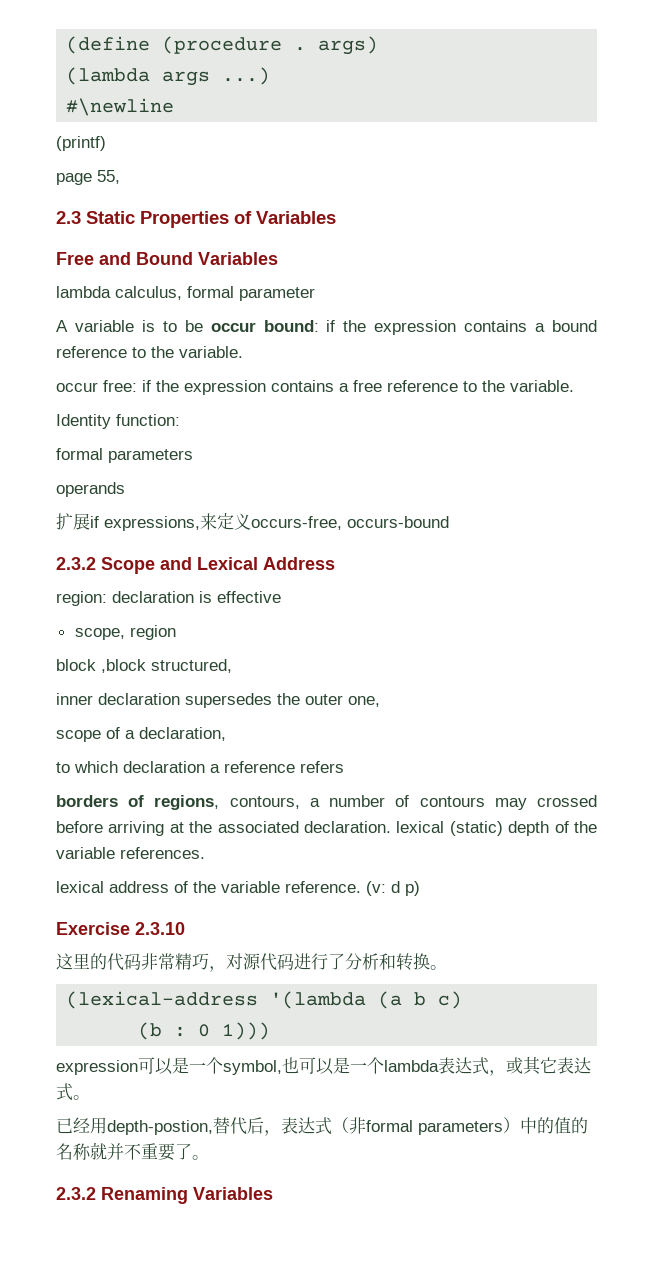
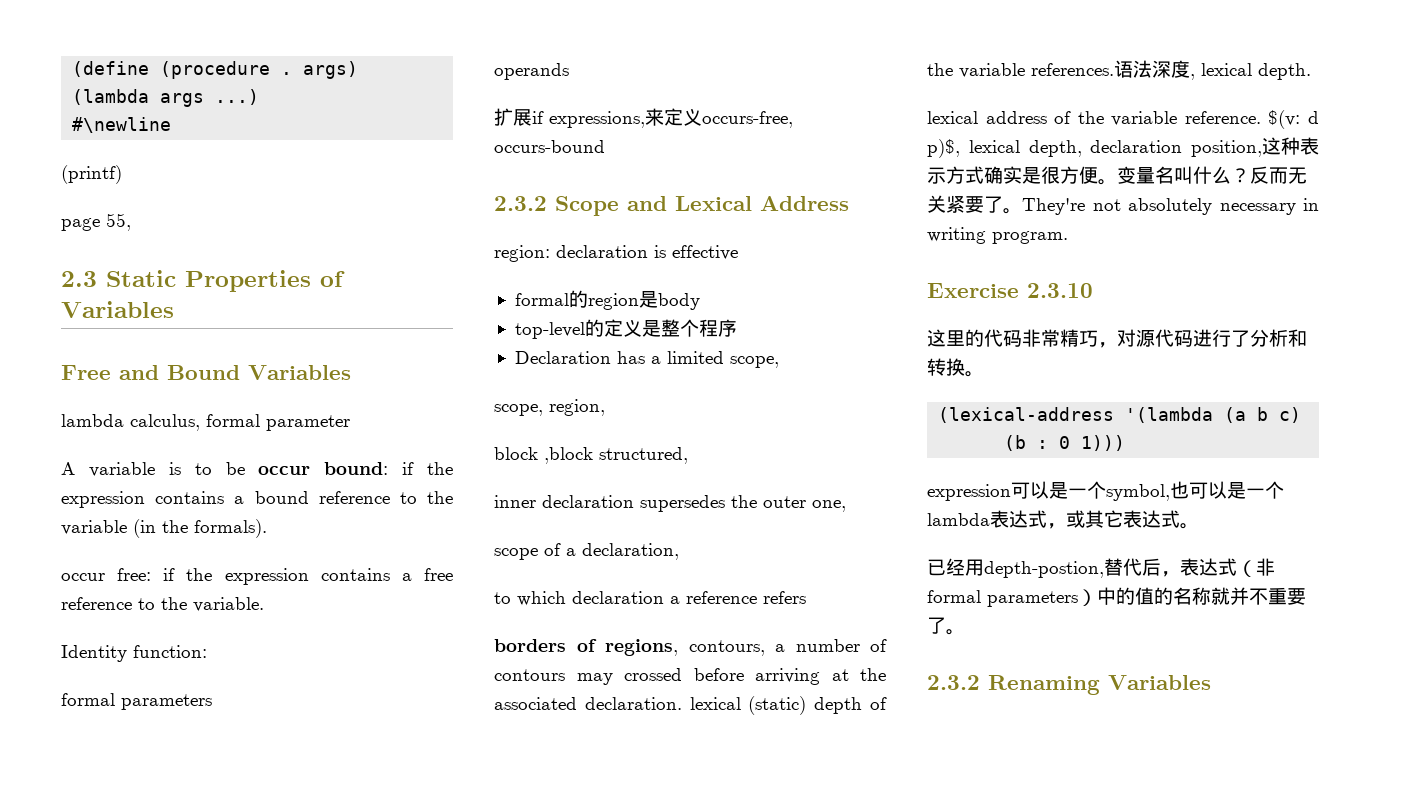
- A variable is to be occur bound: if the expression contains a bound reference to the variable.
+ A variable is to be occur bound: if the expression contains a bound reference to the variable (in the formals).
- scope, region
+ formal的region是body
+ top-level的定义是整个程序
+ Declaration has a limited scope,
+ scope, region,
+ 语法深度, lexical depth.
- (v: d p)
+ $(v: d p)$, lexical depth, declaration position,这种表示方式确实是很方便。变量名叫什么？反而无关紧要了。They're not absolutely necessary in writing program.

